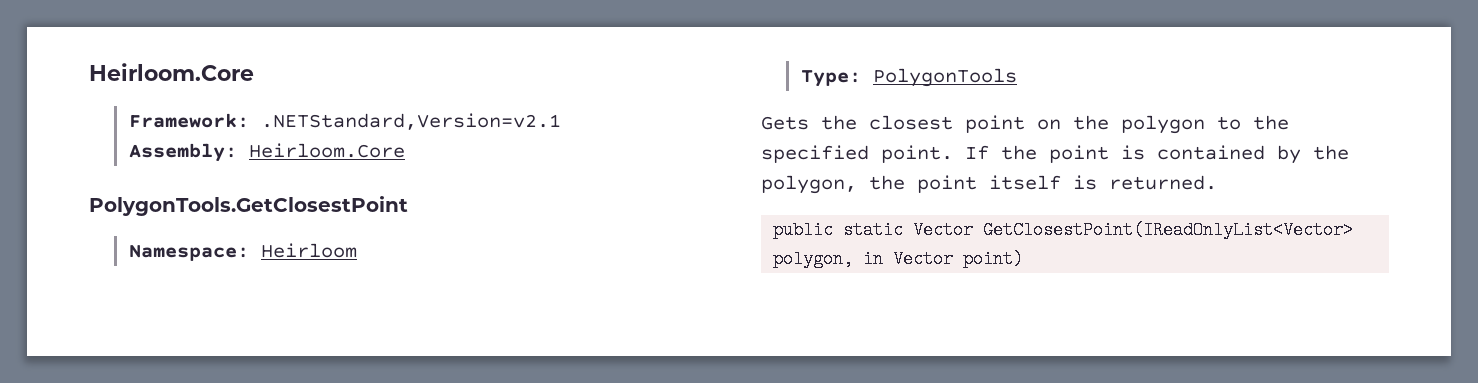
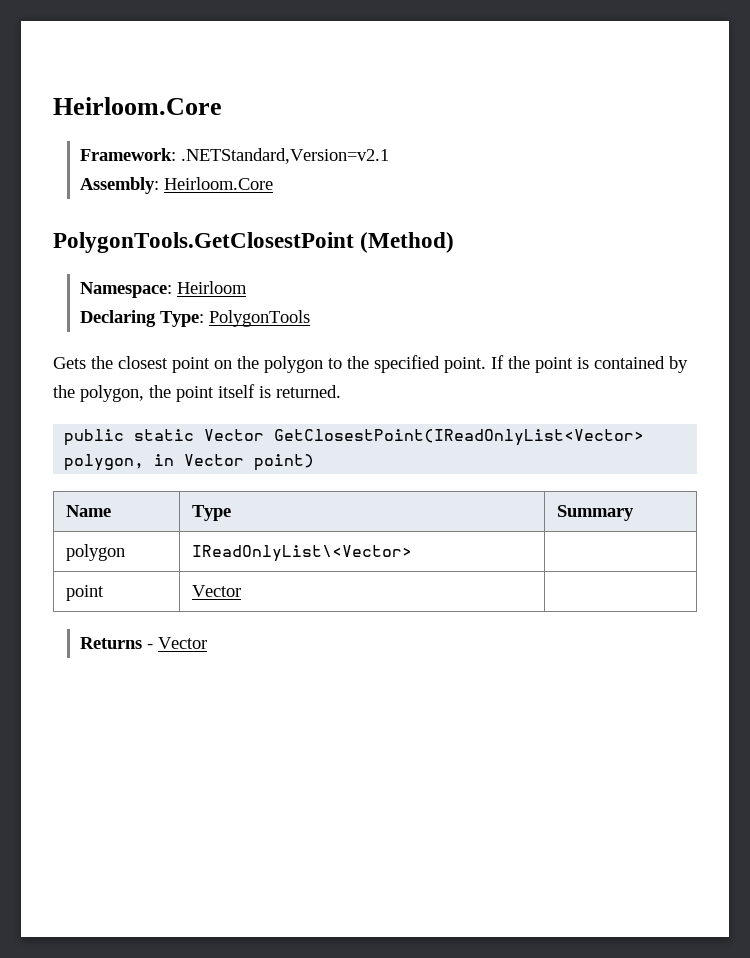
- PolygonTools.GetClosestPoint
+ PolygonTools.GetClosestPoint (Method)
- Type: PolygonTools
+ Declaring Type: PolygonTools
+ Name | Type | Summary
+ polygon | IReadOnlyList\<Vector> |
+ point | Vector |
+ Returns - Vector

